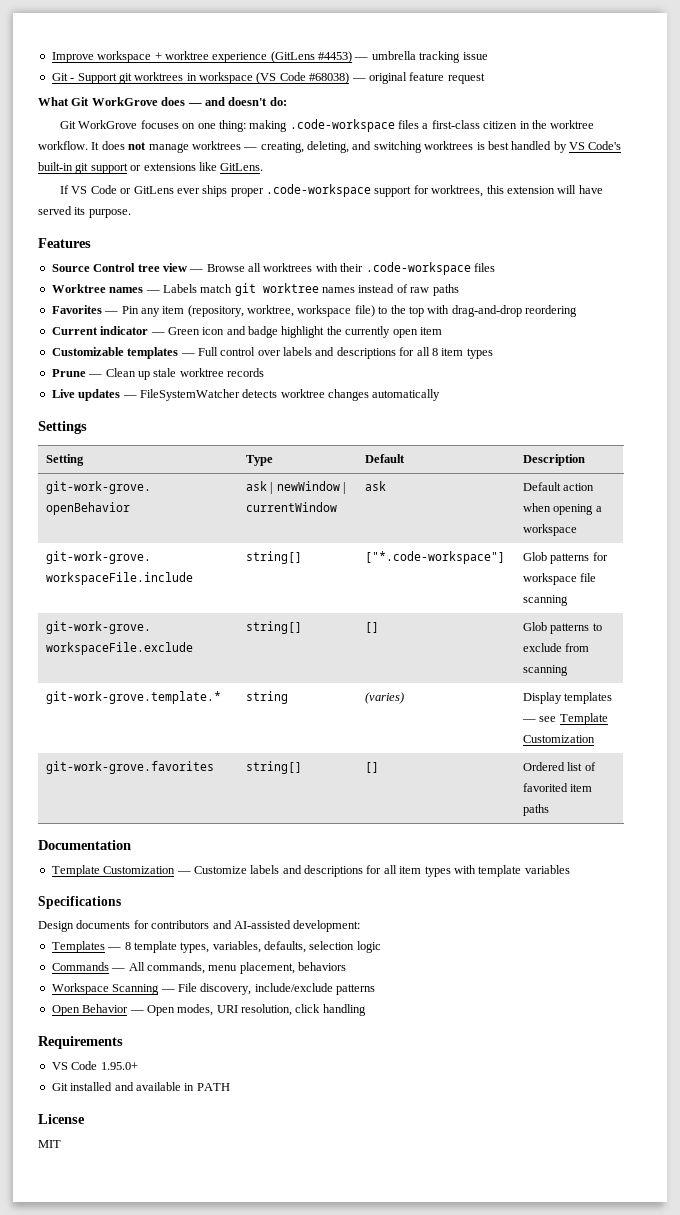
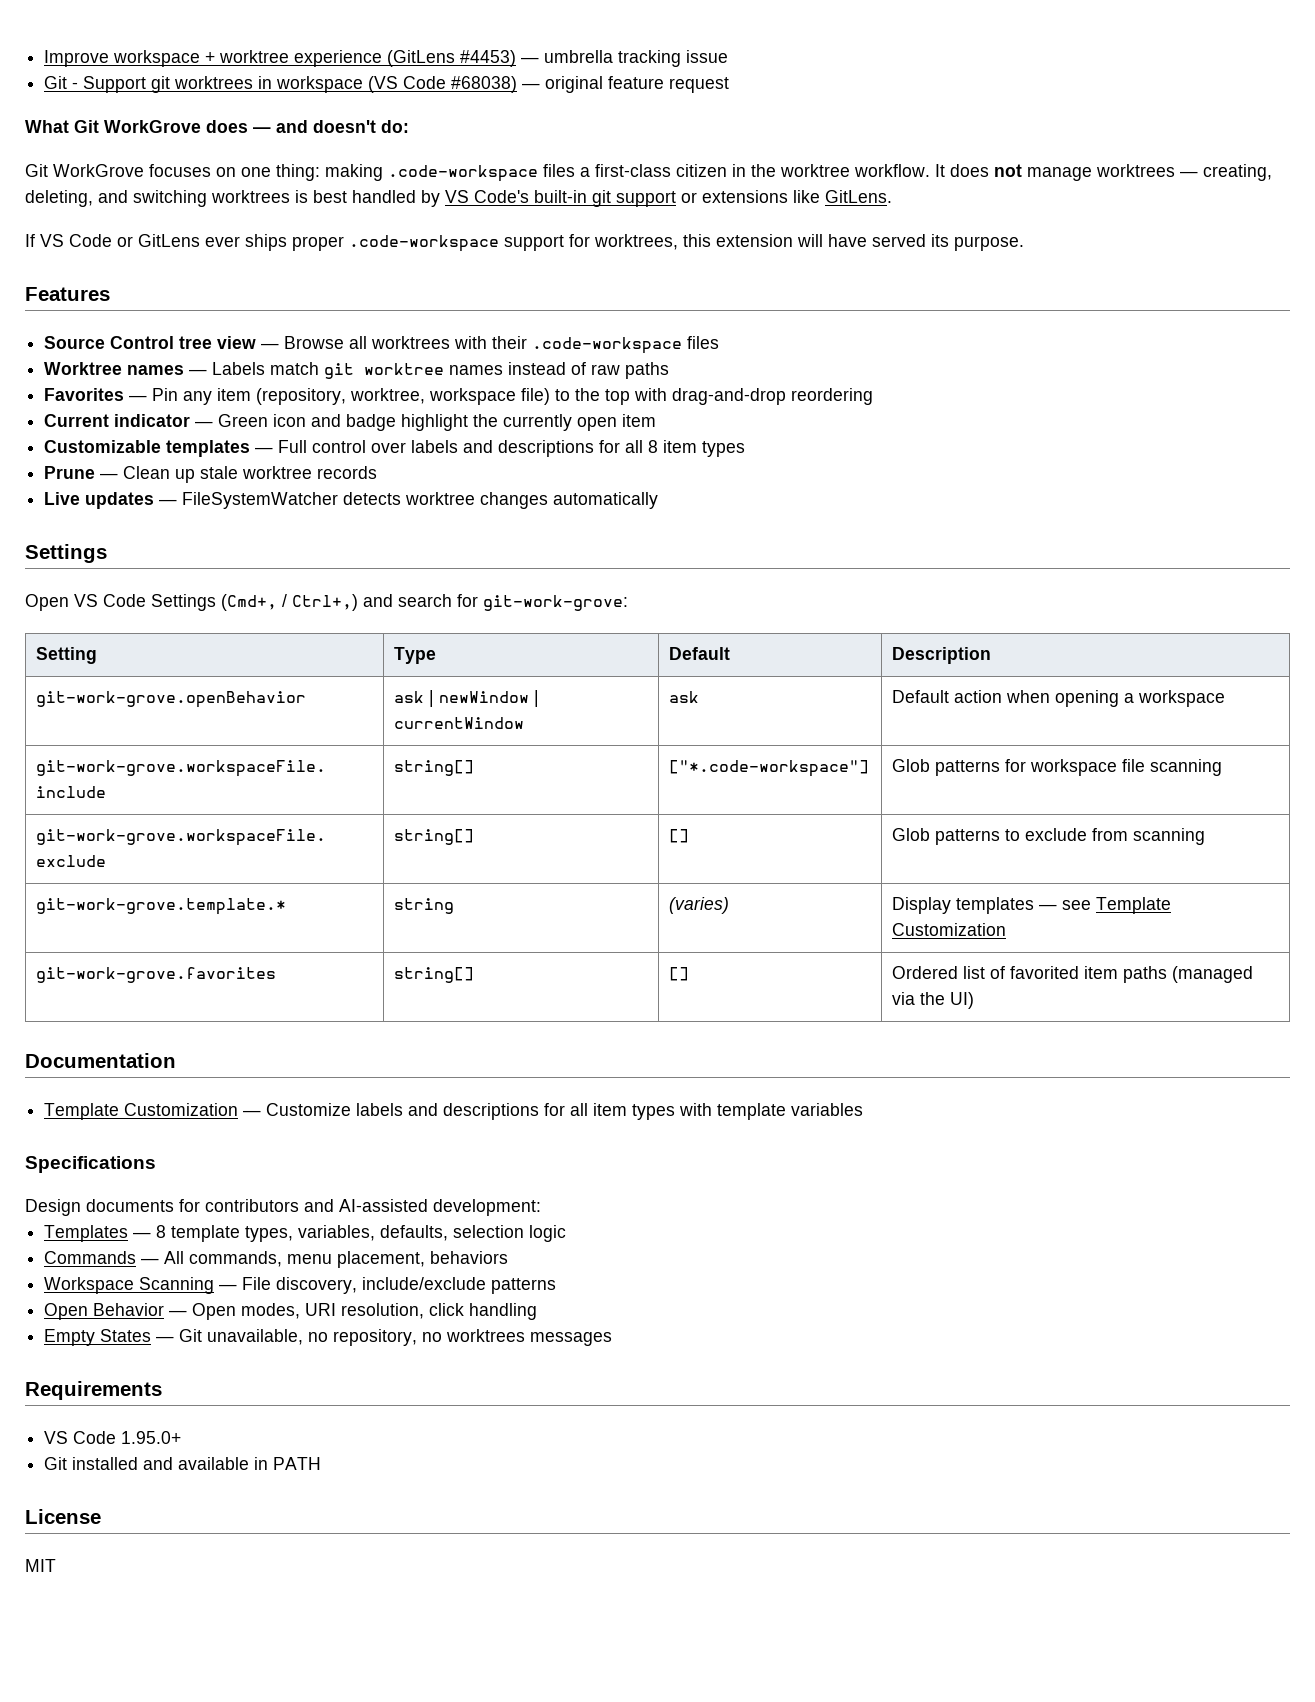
+ Open VS Code Settings (Cmd+, / Ctrl+,) and search for git-work-grove:
- git-work-grove.favorites | string[] | [] | Ordered list of favorited item paths
+ git-work-grove.favorites | string[] | [] | Ordered list of favorited item paths (managed via the UI)
+ Empty States — Git unavailable, no repository, no worktrees messages

